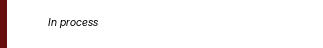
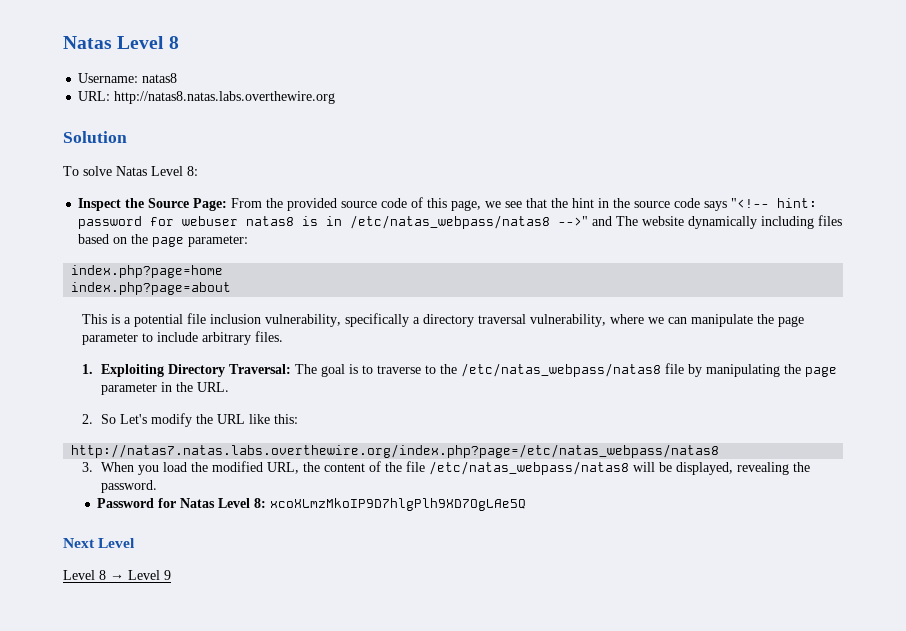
- In process
+ Natas Level 8
+ Username: natas8
+ URL: http://natas8.natas.labs.overthewire.org
+ Solution
+ To solve Natas Level 8:
+ Inspect the Source Page: From the provided source code of this page, we see that the hint in the source code says "<!-- hint: password for webuser natas8 is in /etc/natas_webpass/natas8 -->" and The website dynamically including files based on the page parameter:
+ index.php?page=home
+ index.php?page=about
+ This is a potential file inclusion vulnerability, specifically a directory traversal vulnerability, where we can manipulate the page parameter to include arbitrary files.
+ 1. Exploiting Directory Traversal: The goal is to traverse to the /etc/natas_webpass/natas8 file by manipulating the page parameter in the URL.
+ 2. So Let's modify the URL like this:
+ http://natas7.natas.labs.overthewire.org/index.php?page=/etc/natas_webpass/natas8
+ 3. When you load the modified URL, the content of the file /etc/natas_webpass/natas8 will be displayed, revealing the password.
+ Password for Natas Level 8: xcoXLmzMkoIP9D7hlgPlh9XD7OgLAe5Q
+ Next Level
+ Level 8 → Level 9

